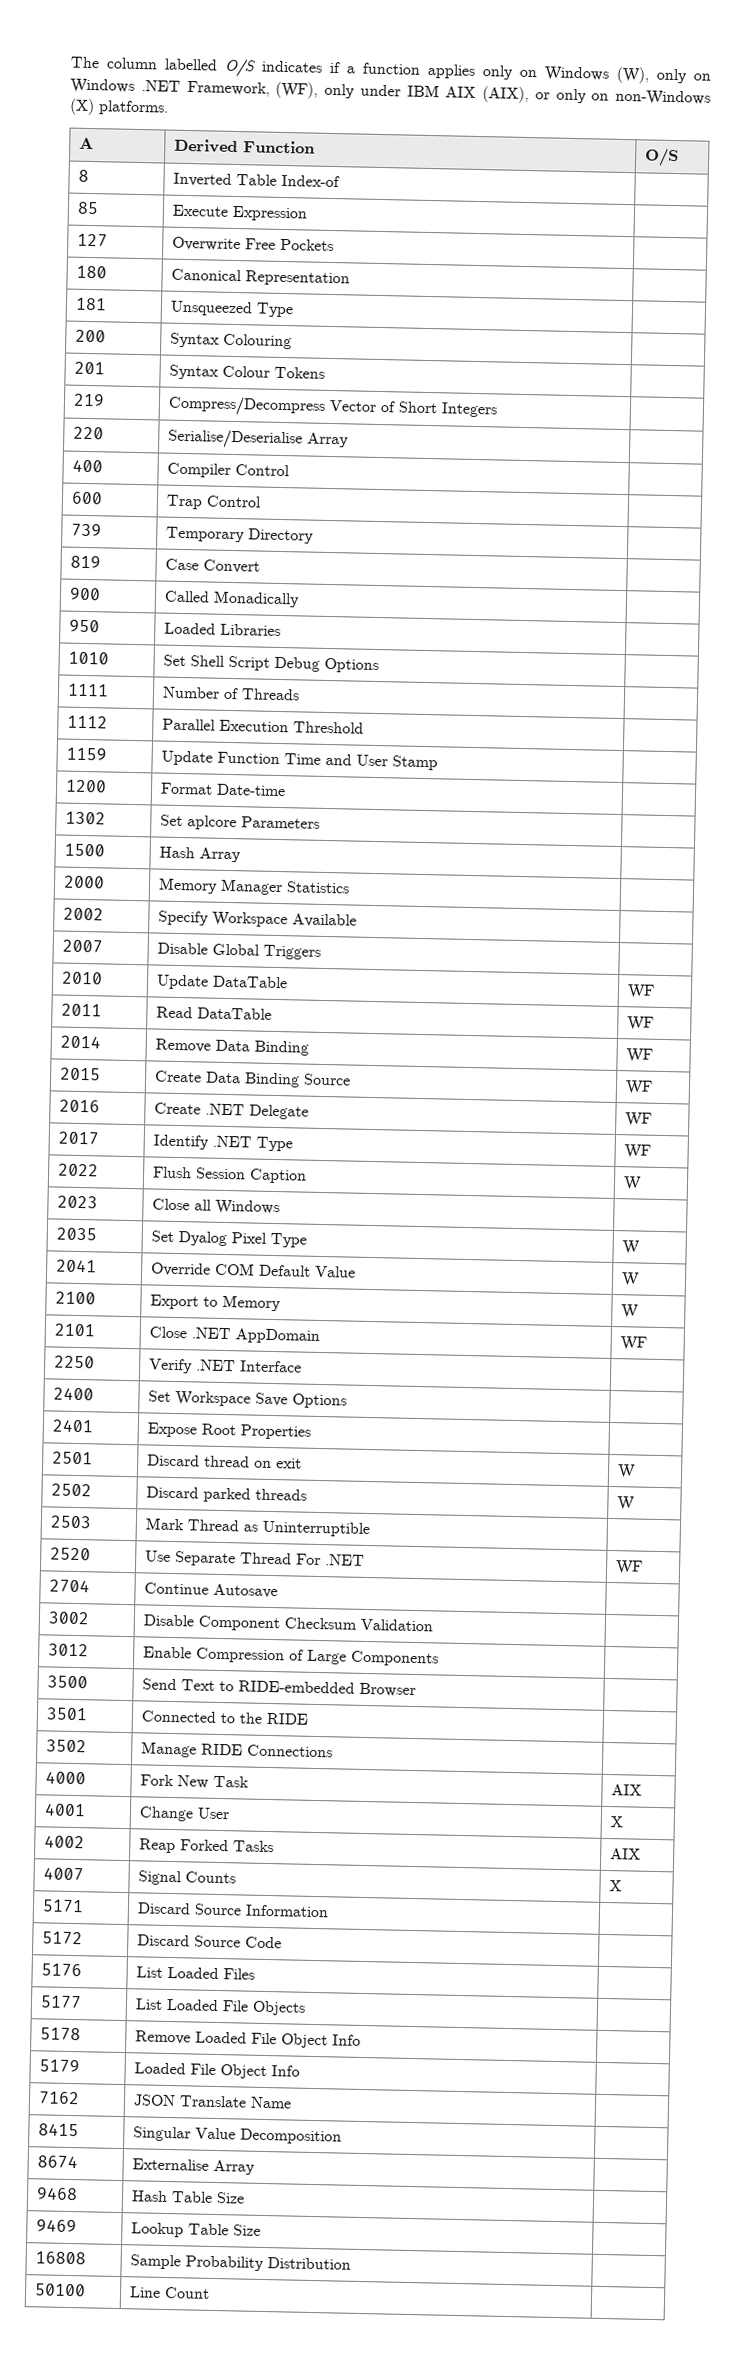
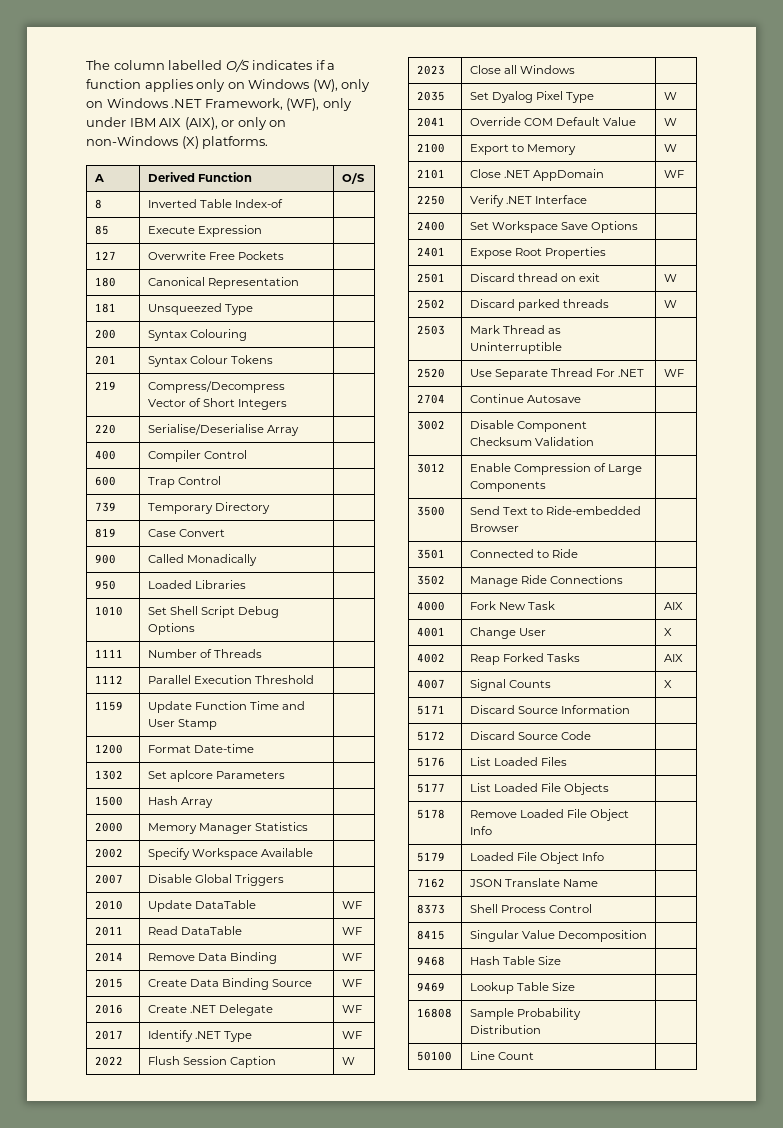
- 3500 | Send Text to RIDE-embedded Browser |
+ 3500 | Send Text to Ride-embedded Browser |
- 3501 | Connected to the RIDE |
+ 3501 | Connected to Ride |
- 3502 | Manage RIDE Connections |
+ 3502 | Manage Ride Connections |
+ 8373 | Shell Process Control |
- 8674 | Externalise Array |

